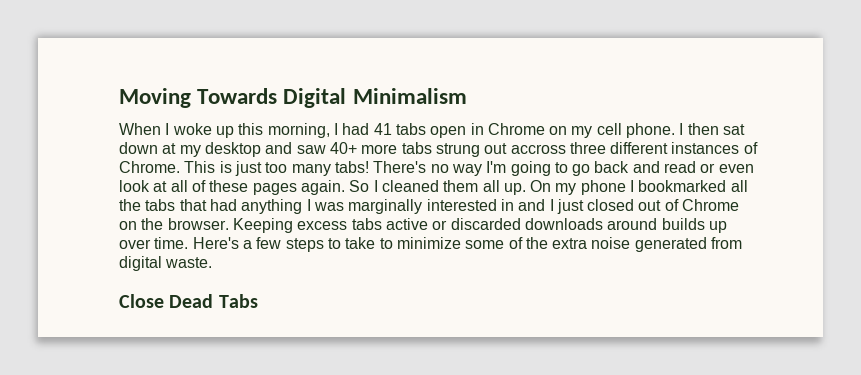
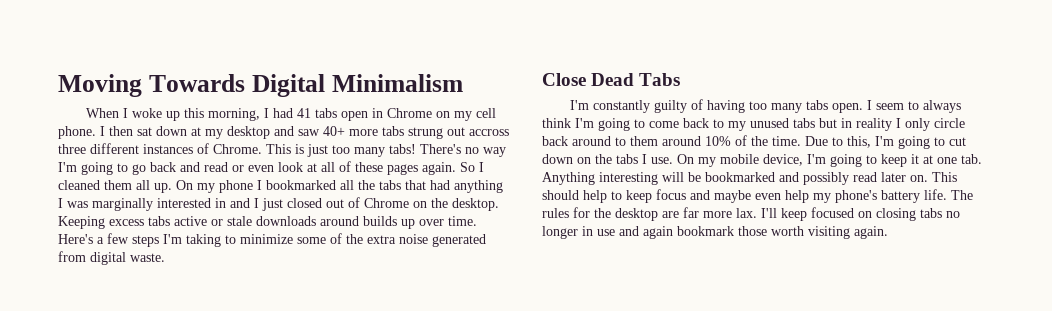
- On my phone I bookmarked all the tabs that had anything I was marginally interested in and I just closed out of Chrome on the browser.
+ On my phone I bookmarked all the tabs that had anything I was marginally interested in and I just closed out of Chrome on the desktop.
- Keeping excess tabs active or discarded downloads around builds up over time.
+ Keeping excess tabs active or stale downloads around builds up over time.
- Here's a few steps to take to minimize some of the extra noise generated from digital waste.
+ Here's a few steps I'm taking to minimize some of the extra noise generated from digital waste.
+ I'm constantly guilty of having too many tabs open. I seem to always think I'm going to come back to my unused tabs but in reality I only circle back around to them around 10% of the time. Due to this, I'm going to cut down on the tabs I use. On my mobile device, I'm going to keep it at one tab. Anything interesting will be bookmarked and possibly read later on. This should help to keep focus and maybe even help my phone's battery life. The rules for the desktop are far more lax. I'll keep focused on closing tabs no longer in use and again bookmark those worth visiting again.

